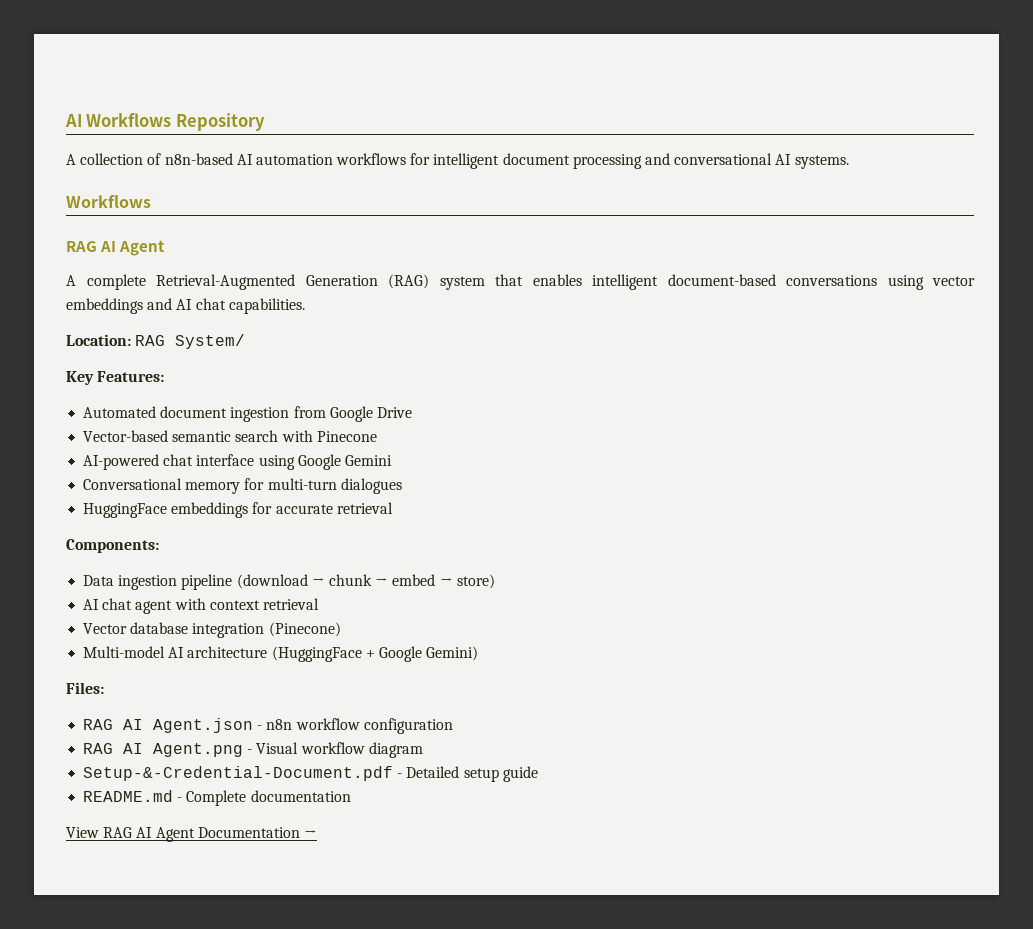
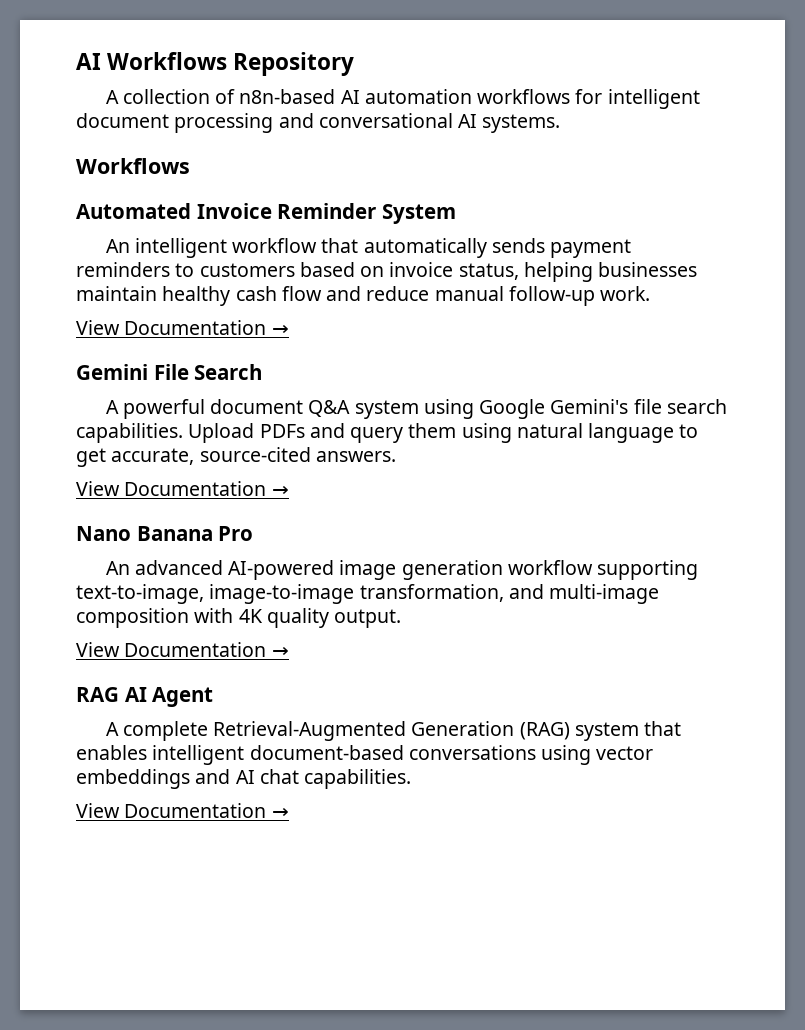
+ Automated Invoice Reminder System
+ An intelligent workflow that automatically sends payment reminders to customers based on invoice status, helping businesses maintain healthy cash flow and reduce manual follow-up work.
+ View Documentation →
+ Gemini File Search
+ A powerful document Q&A system using Google Gemini's file search capabilities. Upload PDFs and query them using natural language to get accurate, source-cited answers.
+ View Documentation →
+ Nano Banana Pro
+ An advanced AI-powered image generation workflow supporting text-to-image, image-to-image transformation, and multi-image composition with 4K quality output.
+ View Documentation →
  A complete Retrieval-Augmented Generation (RAG) system that enables intelligent document-based conversations using vector embeddings and AI chat capabilities.
- Location: RAG System/
- Key Features:
- Automated document ingestion from Google Drive
- Vector-based semantic search with Pinecone
- AI-powered chat interface using Google Gemini
- Conversational memory for multi-turn dialogues
- HuggingFace embeddings for accurate retrieval
- Components:
- Data ingestion pipeline (download → chunk → embed → store)
- AI chat agent with context retrieval
- Vector database integration (Pinecone)
- Multi-model AI architecture (HuggingFace + Google Gemini)
- Files:
- RAG AI Agent.json - n8n workflow configuration
- RAG AI Agent.png - Visual workflow diagram
- Setup-&-Credential-Document.pdf - Detailed setup guide
- README.md - Complete documentation
- View RAG AI Agent Documentation →
+ View Documentation →

